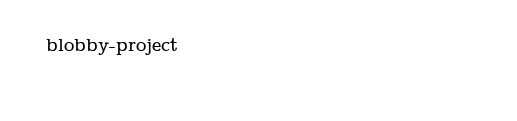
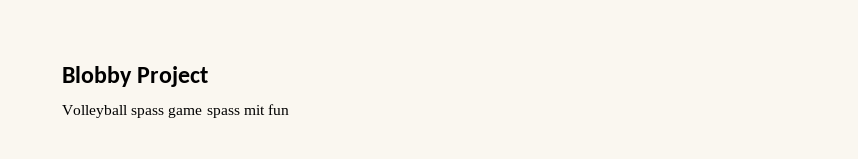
- blobby-project
+ Blobby Project
+ Volleyball spass game spass mit fun

